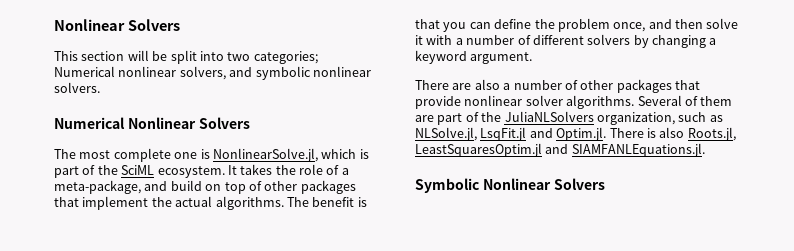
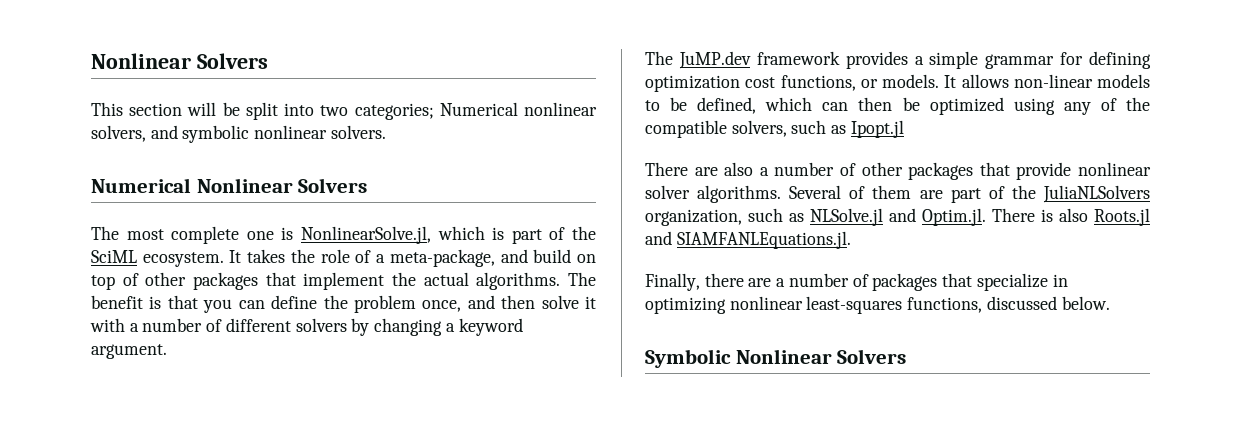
+ The JuMP.dev framework provides a simple grammar for defining optimization cost functions, or models. It allows non-linear models to be defined, which can then be optimized using any of the compatible solvers, such as Ipopt.jl
- Several of them are part of the JuliaNLSolvers organization, such as NLSolve.jl, LsqFit.jl and Optim.jl. There is also Roots.jl, LeastSquaresOptim.jl and SIAMFANLEquations.jl.
+ Several of them are part of the JuliaNLSolvers organization, such as NLSolve.jl and Optim.jl. There is also Roots.jl and SIAMFANLEquations.jl.
+ Finally, there are a number of packages that specialize in optimizing nonlinear least-squares functions, discussed below.

